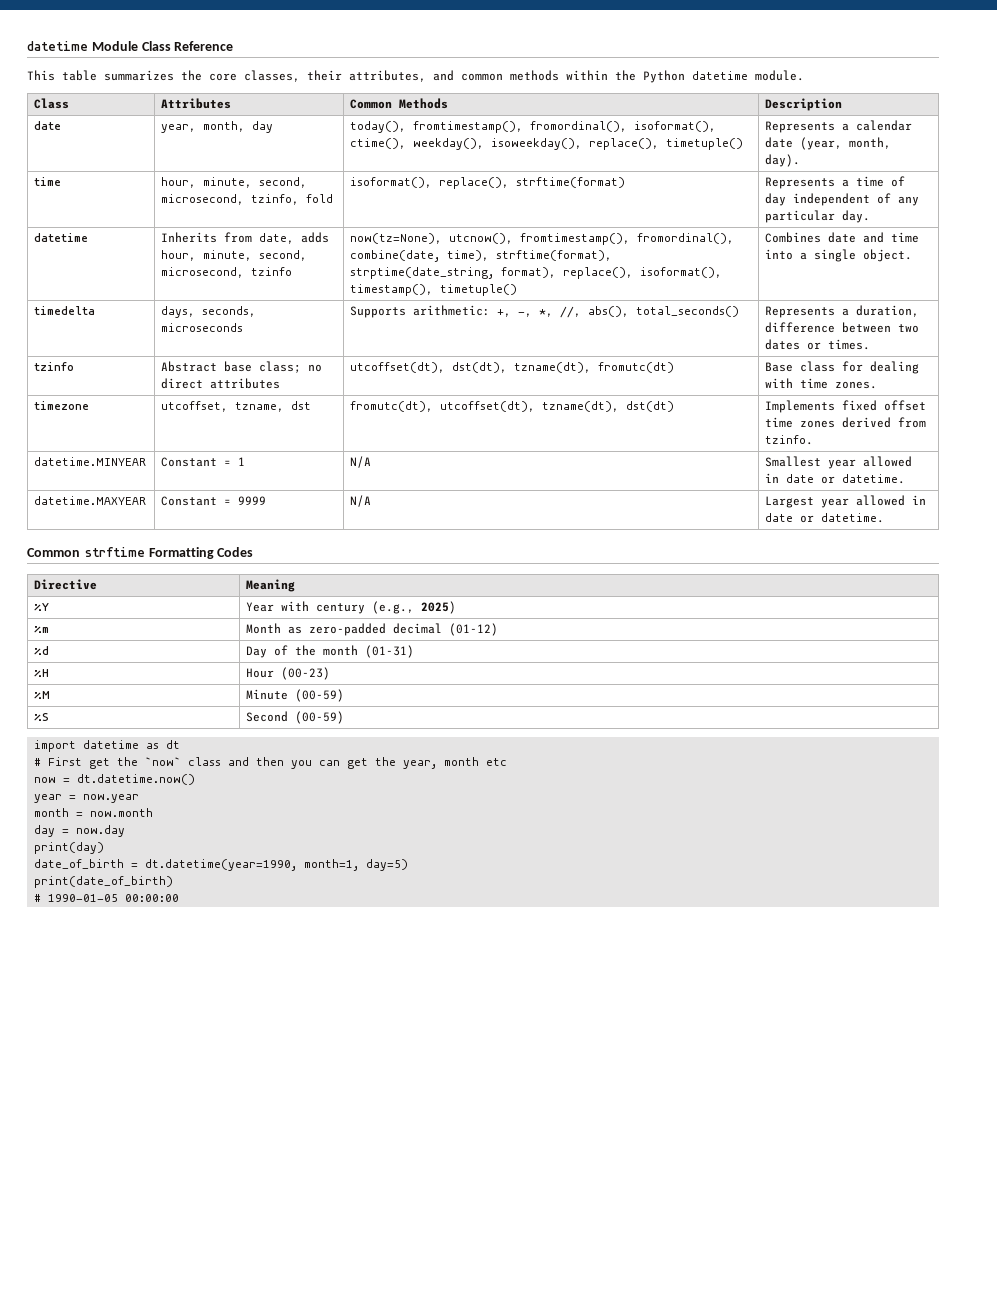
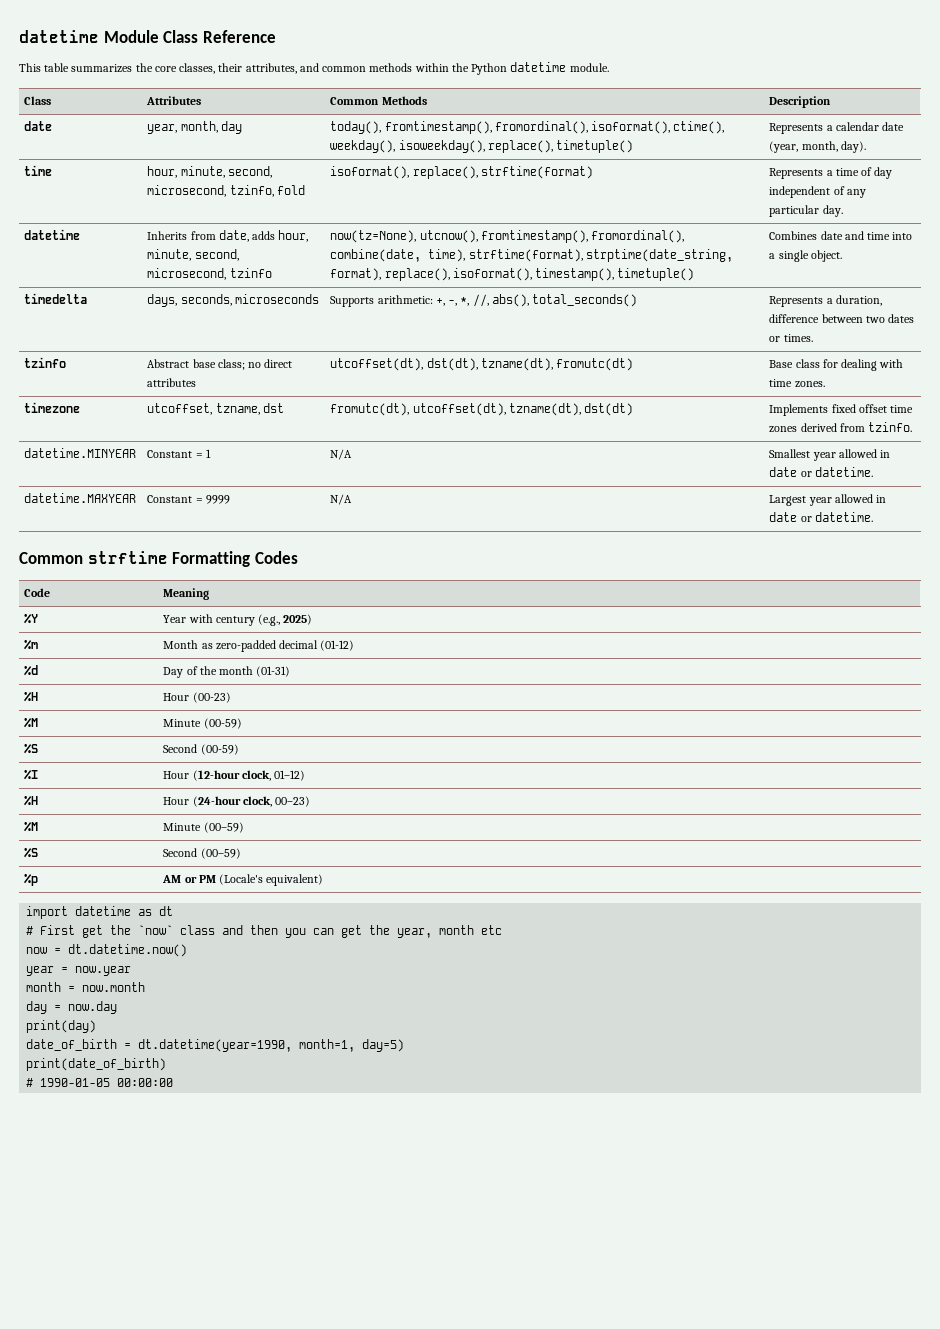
- Directive | Meaning
+ Code | Meaning
+ %I | Hour (12-hour clock, 01–12)
+ %H | Hour (24-hour clock, 00–23)
+ %M | Minute (00–59)
+ %S | Second (00–59)
+ %p | AM or PM (Locale's equivalent)

